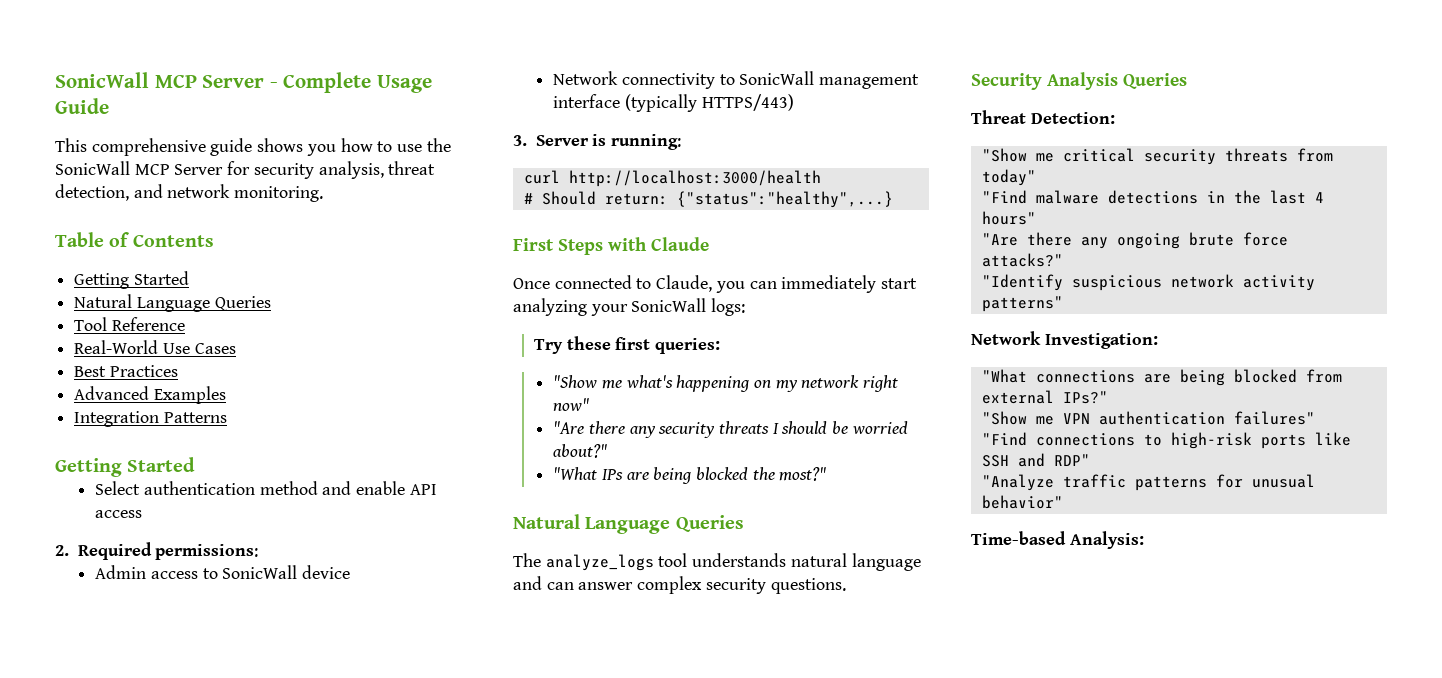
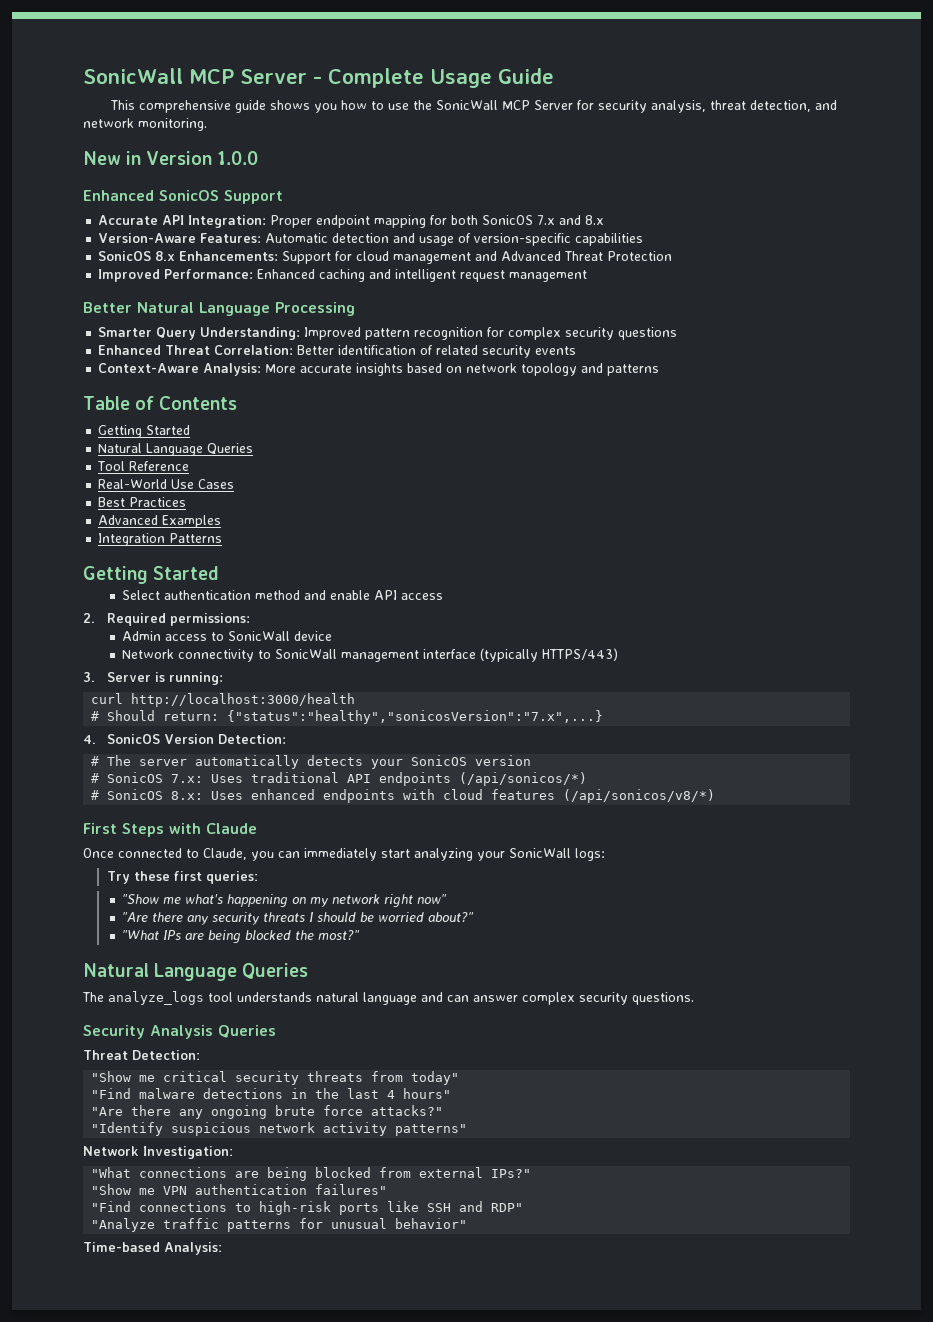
+ New in Version 1.0.0
+ Enhanced SonicOS Support
+ Accurate API Integration: Proper endpoint mapping for both SonicOS 7.x and 8.x
+ Version-Aware Features: Automatic detection and usage of version-specific capabilities
+ SonicOS 8.x Enhancements: Support for cloud management and Advanced Threat Protection
+ Improved Performance: Enhanced caching and intelligent request management
+ Better Natural Language Processing
+ Smarter Query Understanding: Improved pattern recognition for complex security questions
+ Enhanced Threat Correlation: Better identification of related security events
+ Context-Aware Analysis: More accurate insights based on network topology and patterns
- # Should return: {"status":"healthy",...}
+ # Should return: {"status":"healthy","sonicosVersion":"7.x",...}
+ 4. SonicOS Version Detection:
+ # The server automatically detects your SonicOS version
+ # SonicOS 7.x: Uses traditional API endpoints (/api/sonicos/*)
+ # SonicOS 8.x: Uses enhanced endpoints with cloud features (/api/sonicos/v8/*)

